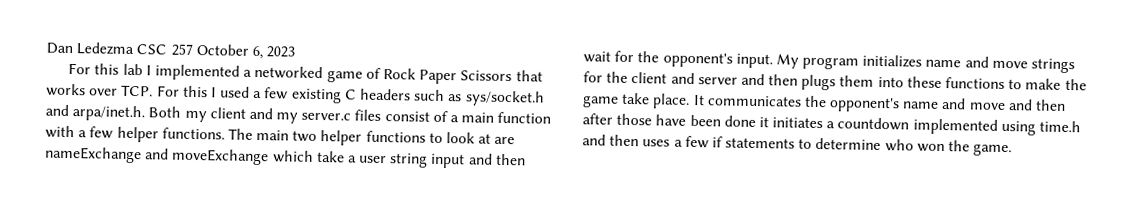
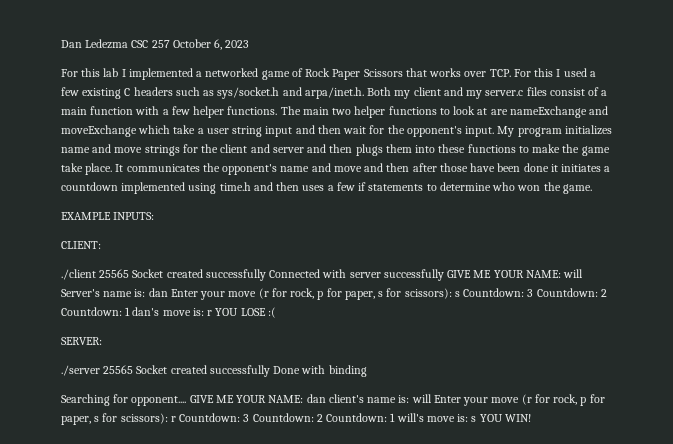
+ EXAMPLE INPUTS:
+ CLIENT:
+ ./client 25565 Socket created successfully Connected with server successfully GIVE ME YOUR NAME: will Server's name is: dan Enter your move (r for rock, p for paper, s for scissors): s Countdown: 3 Countdown: 2 Countdown: 1 dan's move is: r YOU LOSE :(
+ SERVER:
+ ./server 25565 Socket created successfully Done with binding
+ Searching for opponent.... GIVE ME YOUR NAME: dan client's name is: will Enter your move (r for rock, p for paper, s for scissors): r Countdown: 3 Countdown: 2 Countdown: 1 will's move is: s YOU WIN!

